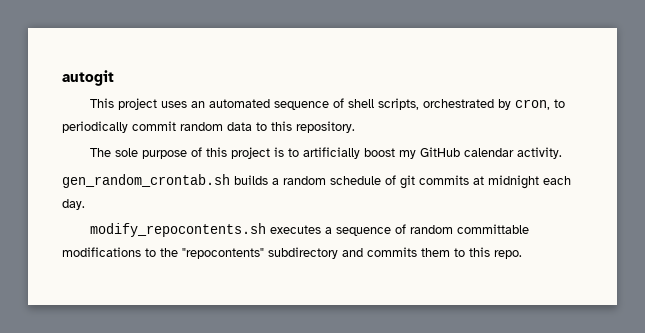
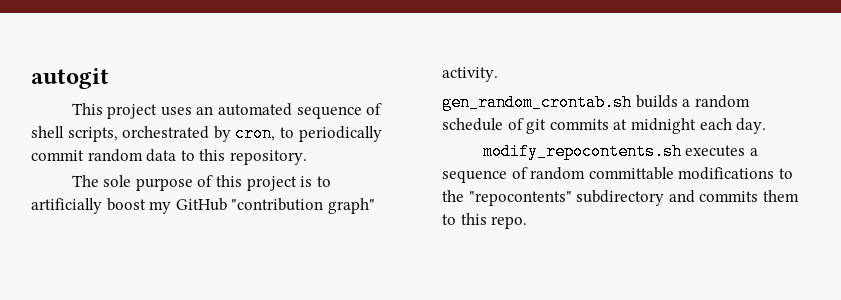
- The sole purpose of this project is to artificially boost my GitHub calendar activity.
+ The sole purpose of this project is to artificially boost my GitHub "contribution graph" activity.

